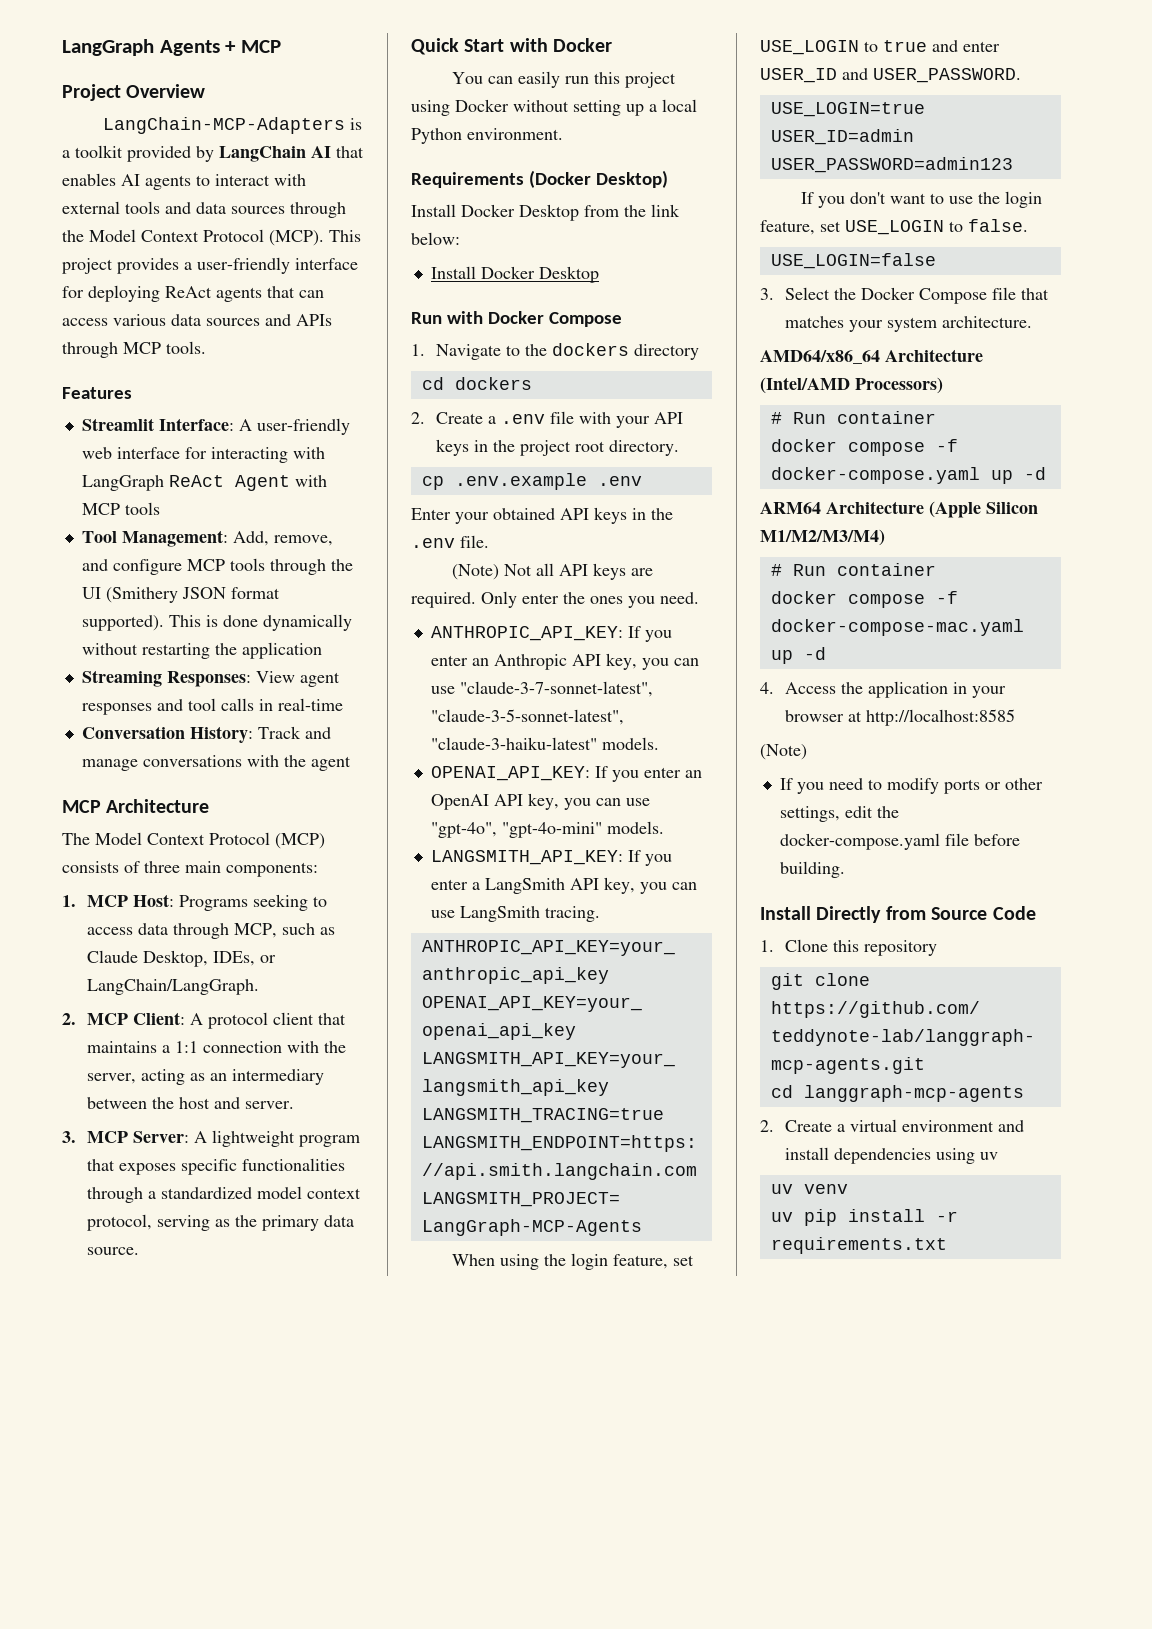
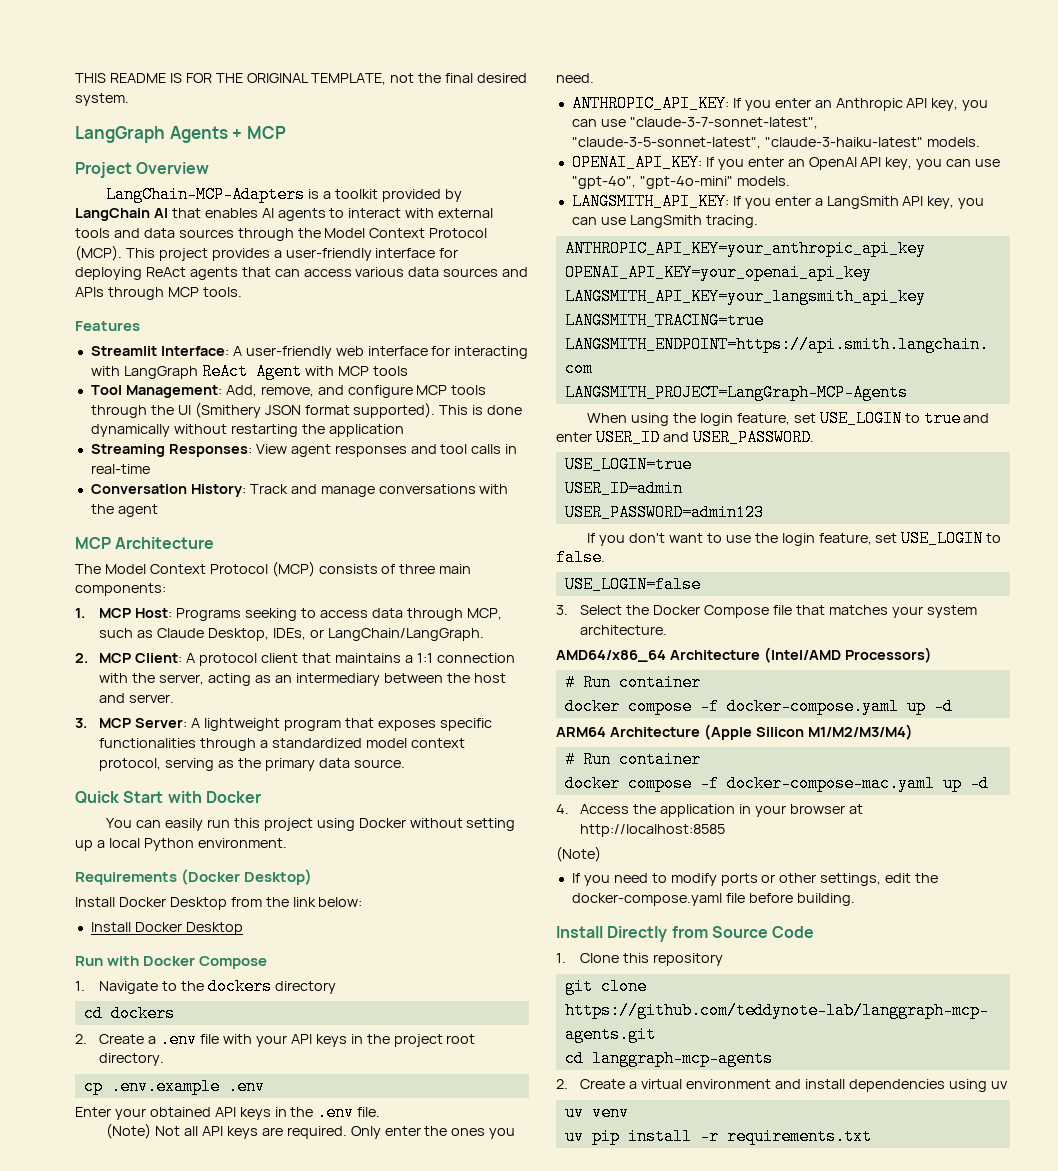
+ THIS README IS FOR THE ORIGINAL TEMPLATE, not the final desired system.

